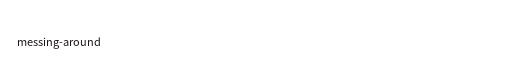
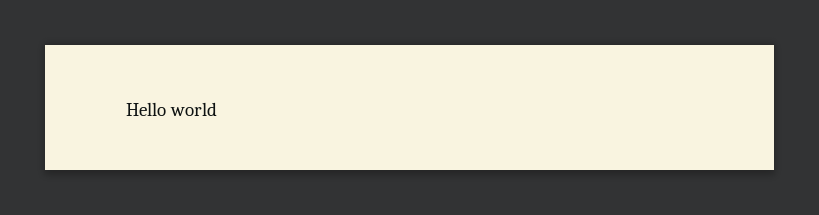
- messing-around
+ Hello world

